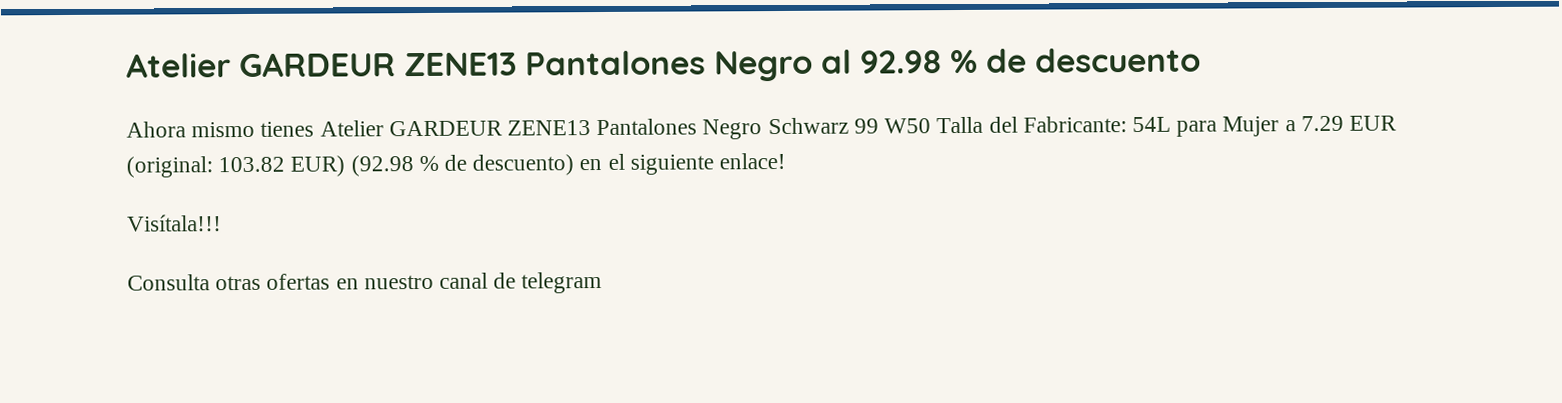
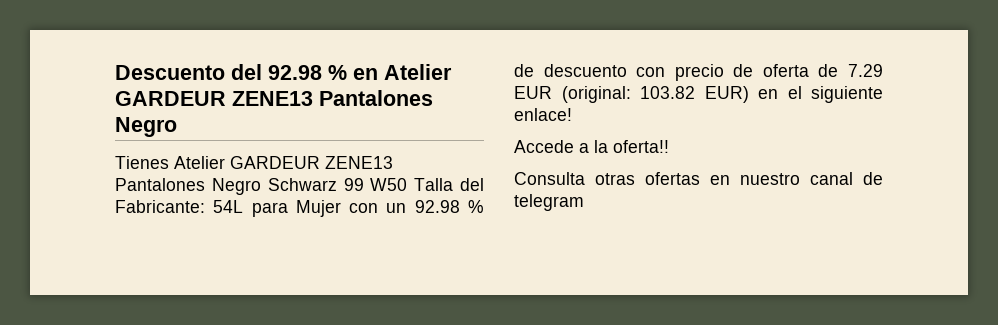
- Atelier GARDEUR ZENE13 Pantalones Negro al 92.98 % de descuento
- Ahora mismo tienes Atelier GARDEUR ZENE13 Pantalones Negro Schwarz 99 W50 Talla del Fabricante: 54L para Mujer a 7.29 EUR (original: 103.82 EUR) (92.98 % de descuento) en el siguiente enlace!
+ Descuento del 92.98 % en Atelier GARDEUR ZENE13 Pantalones Negro
+ Tienes Atelier GARDEUR ZENE13 Pantalones Negro Schwarz 99 W50 Talla del Fabricante: 54L para Mujer con un 92.98 % de descuento con precio de oferta de 7.29 EUR (original: 103.82 EUR) en el siguiente enlace!
- Visítala!!!
+ Accede a la oferta!!

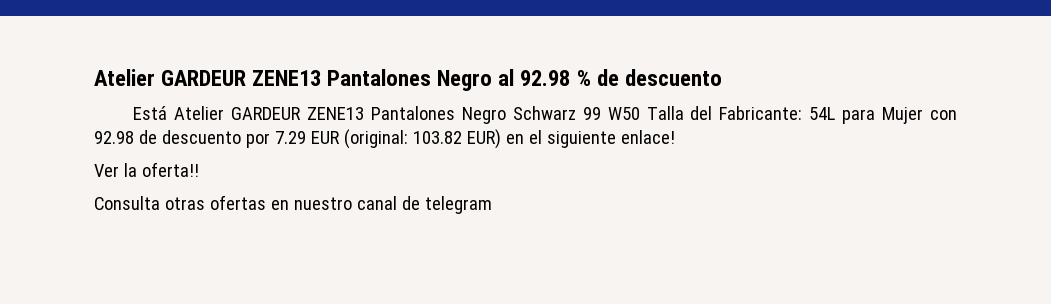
- Descuento del 92.98 % en Atelier GARDEUR ZENE13 Pantalones Negro
- Tienes Atelier GARDEUR ZENE13 Pantalones Negro Schwarz 99 W50 Talla del Fabricante: 54L para Mujer con un 92.98 % de descuento con precio de oferta de 7.29 EUR (original: 103.82 EUR) en el siguiente enlace!
+ Atelier GARDEUR ZENE13 Pantalones Negro al 92.98 % de descuento
+ Está Atelier GARDEUR ZENE13 Pantalones Negro Schwarz 99 W50 Talla del Fabricante: 54L para Mujer con 92.98 de descuento por 7.29 EUR (original: 103.82 EUR) en el siguiente enlace!
- Accede a la oferta!!
+ Ver la oferta!!

